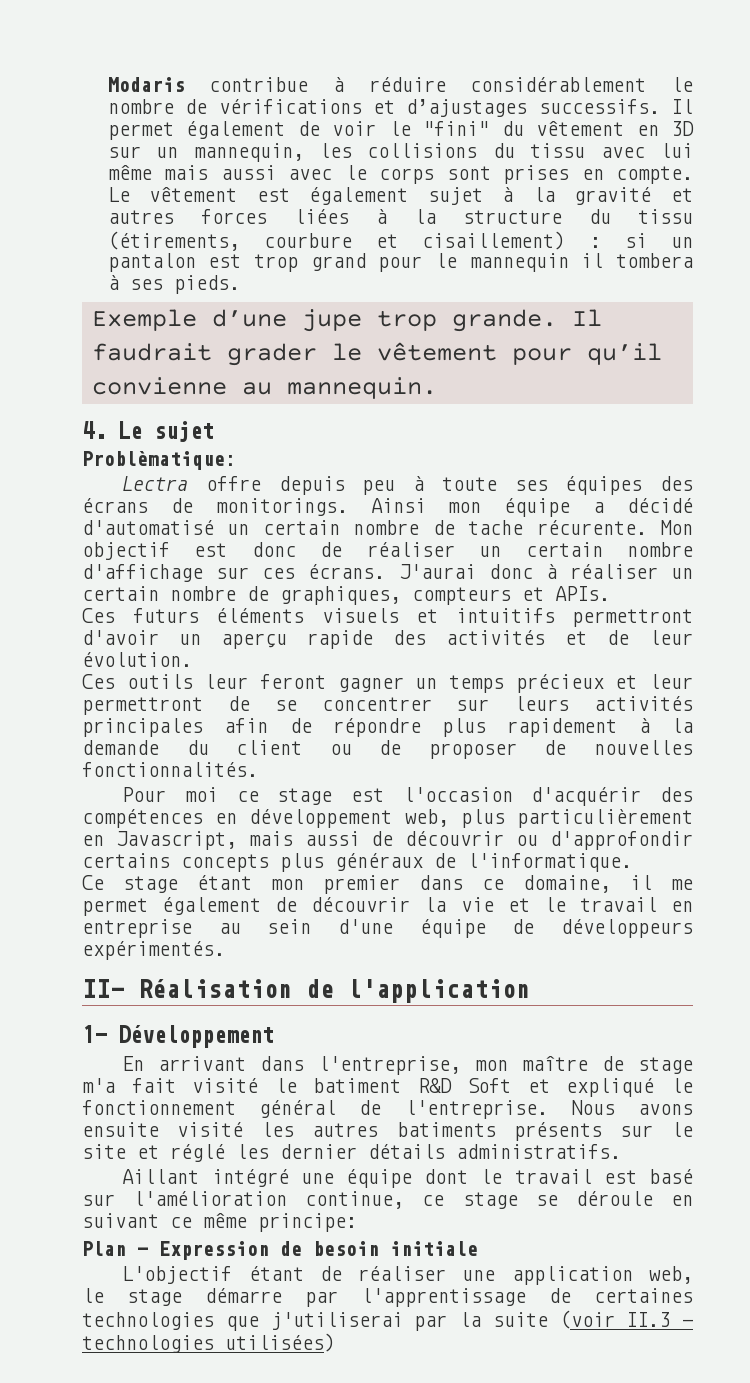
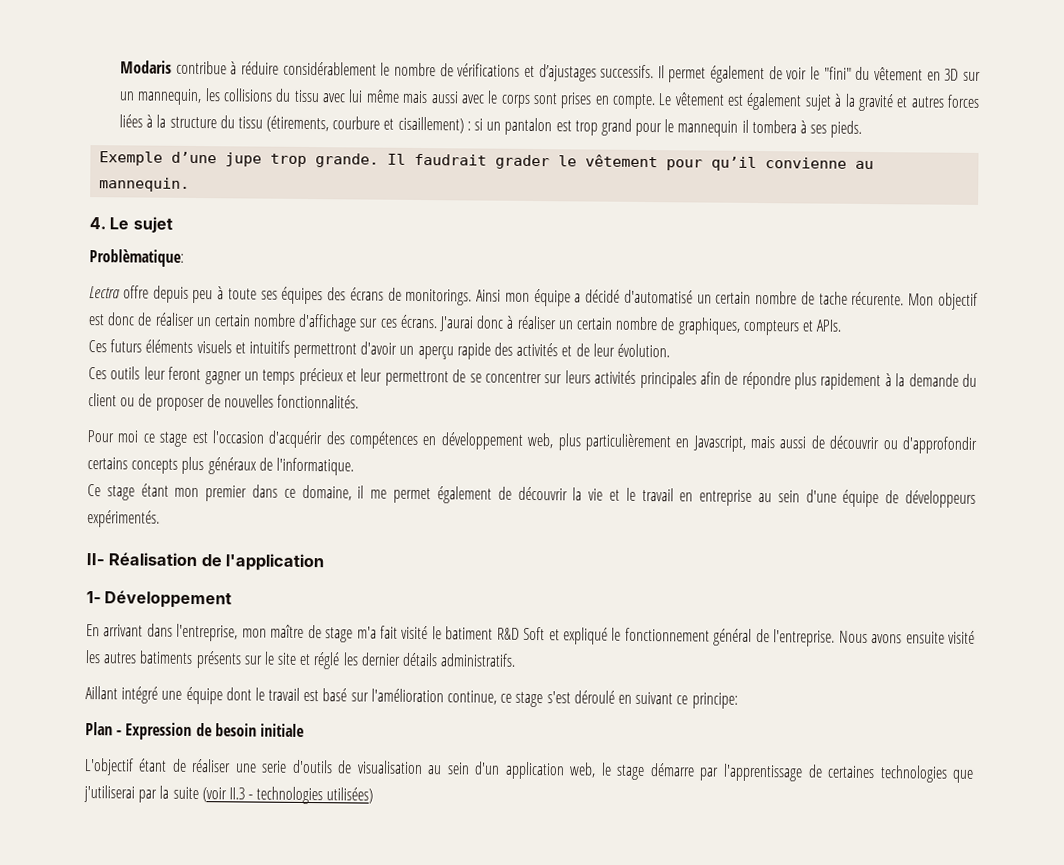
- Aillant intégré une équipe dont le travail est basé sur l'amélioration continue, ce stage se déroule en suivant ce même principe:
+ Aillant intégré une équipe dont le travail est basé sur l'amélioration continue, ce stage s'est déroulé en suivant ce principe:
- L'objectif étant de réaliser une application web, le stage démarre par l'apprentissage de certaines technologies que j'utiliserai par la suite (voir II.3 - technologies utilisées)
+ L'objectif étant de réaliser une serie d'outils de visualisation au sein d'un application web, le stage démarre par l'apprentissage de certaines technologies que j'utiliserai par la suite (voir II.3 - technologies utilisées)

